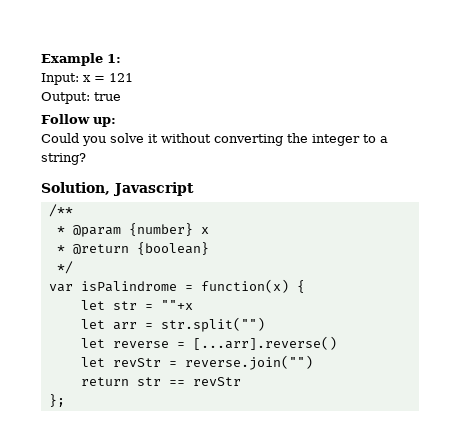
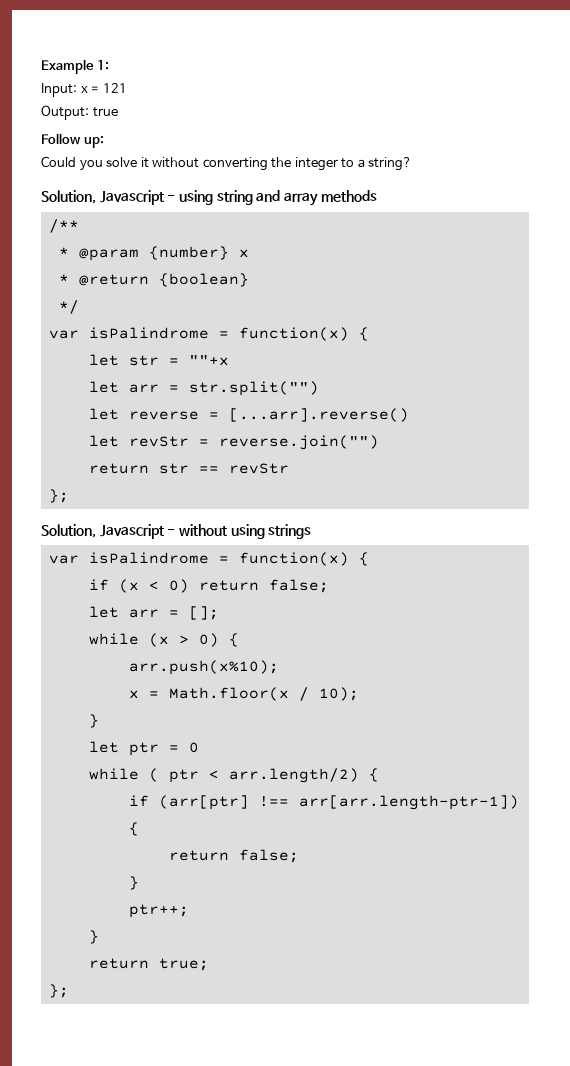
- Solution, Javascript
+ Solution, Javascript - using string and array methods
+ Solution, Javascript - without using strings
+ var isPalindrome = function(x) {
+ if (x < 0) return false;
+ let arr = [];
+ while (x > 0) {
+ arr.push(x%10);
+ x = Math.floor(x / 10);
+ }
+ let ptr = 0
+ while ( ptr < arr.length/2) {
+ if (arr[ptr] !== arr[arr.length-ptr-1]) {
+ return false;
+ }
+ ptr++;
+ }
+ return true;
+ };

